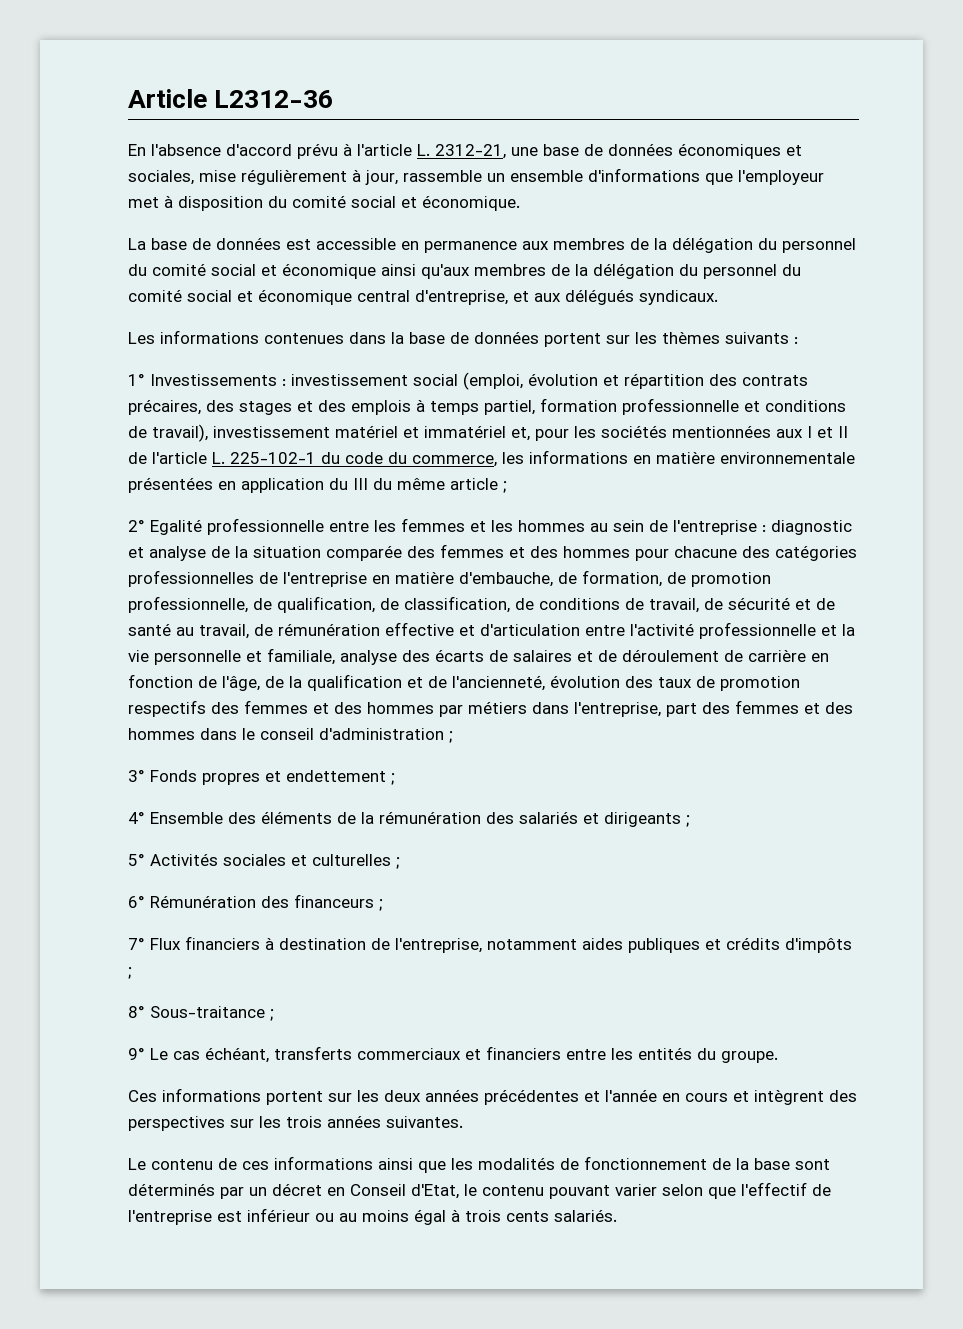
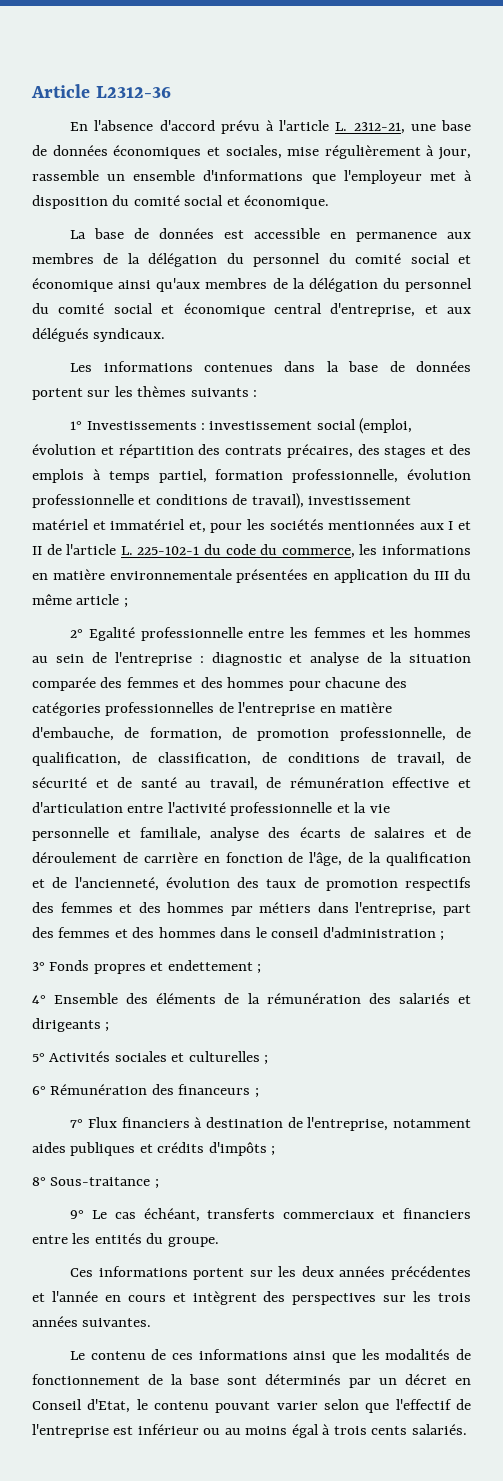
- investissement social (emploi, évolution et répartition des contrats précaires, des stages et des emplois à temps partiel, formation professionnelle et conditions de travail), investissement matériel et immatériel et, pour les sociétés mentionnées aux I et II de l'article L. 225-102-1 du code du commerce, les informations en matière environnementale présentées en application du III du même article ;
+ investissement social (emploi, évolution et répartition des contrats précaires, des stages et des emplois à temps partiel, formation professionnelle, évolution professionnelle et conditions de travail), investissement matériel et immatériel et, pour les sociétés mentionnées aux I et II de l'article L. 225-102-1 du code du commerce, les informations en matière environnementale présentées en application du III du même article ;

